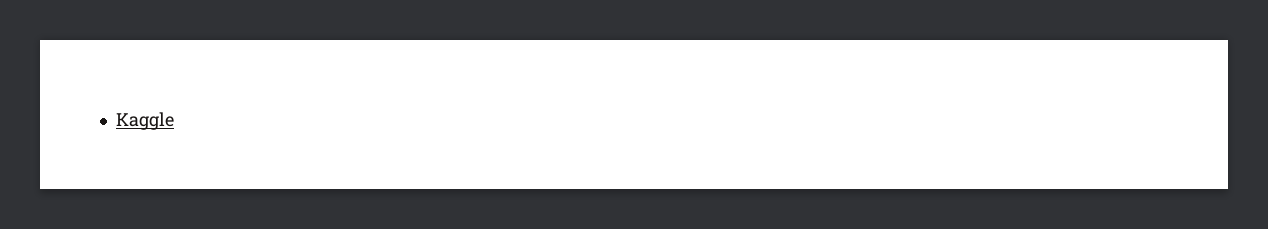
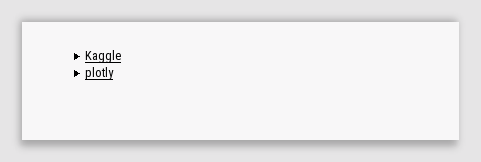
+ plotly

